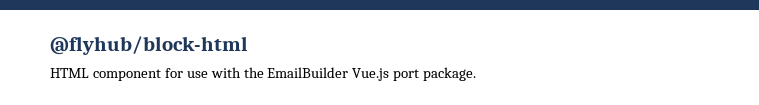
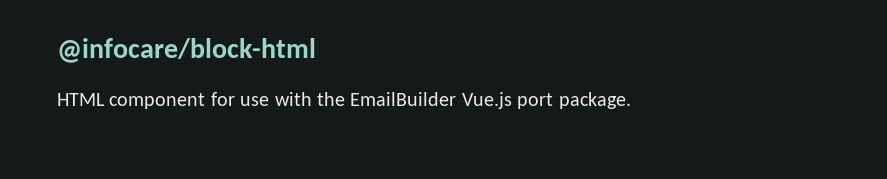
- @flyhub/block-html
+ @infocare/block-html

